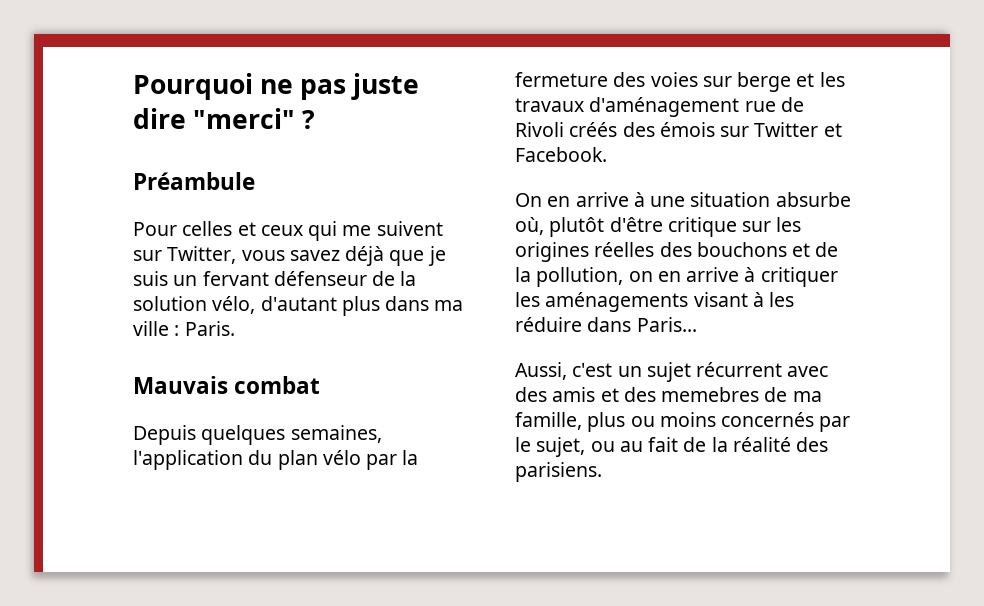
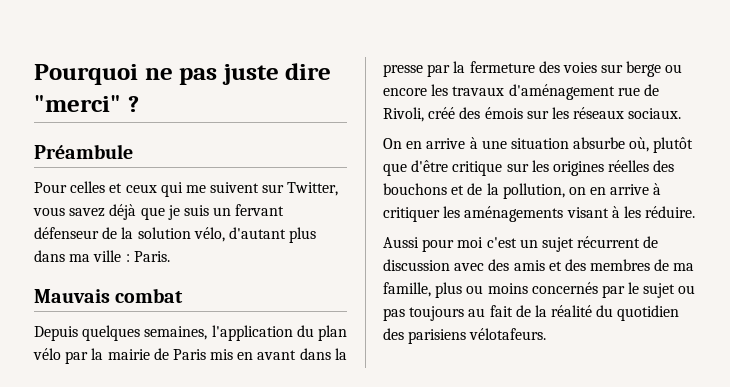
- Depuis quelques semaines, l'application du plan vélo par la fermeture des voies sur berge et les travaux d'aménagement rue de Rivoli créés des émois sur Twitter et Facebook.
+ Depuis quelques semaines, l'application du plan vélo par la mairie de Paris mis en avant dans la presse par la fermeture des voies sur berge ou encore les travaux d'aménagement rue de Rivoli, créé des émois sur les réseaux sociaux.
- On en arrive à une situation absurbe où, plutôt d'être critique sur les origines réelles des bouchons et de la pollution, on en arrive à critiquer les aménagements visant à les réduire dans Paris...
- Aussi, c'est un sujet récurrent avec des amis et des memebres de ma famille, plus ou moins concernés par le sujet, ou au fait de la réalité des parisiens.
+ On en arrive à une situation absurbe où, plutôt que d'être critique sur les origines réelles des bouchons et de la pollution, on en arrive à critiquer les aménagements visant à les réduire.
+ Aussi pour moi c'est un sujet récurrent de discussion avec des amis et des membres de ma famille, plus ou moins concernés par le sujet ou pas toujours au fait de la réalité du quotidien des parisiens vélotafeurs.

